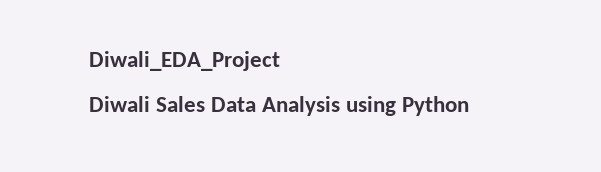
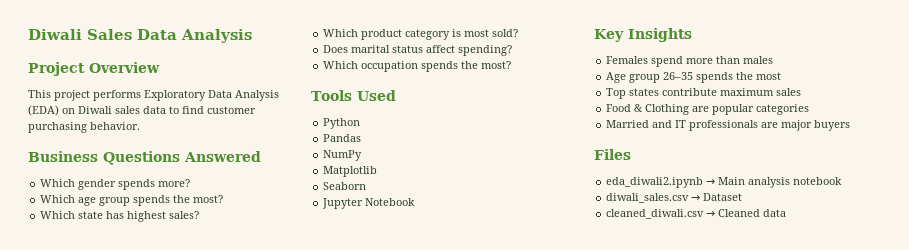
- Diwali_EDA_Project
- Diwali Sales Data Analysis using Python
+ Diwali Sales Data Analysis
+ Project Overview
+ This project performs Exploratory Data Analysis (EDA) on Diwali sales data to find customer purchasing behavior.
+ Business Questions Answered
+ Which gender spends more?
+ Which age group spends the most?
+ Which state has highest sales?
+ Which product category is most sold?
+ Does marital status affect spending?
+ Which occupation spends the most?
+ Tools Used
+ Python
+ Pandas
+ NumPy
+ Matplotlib
+ Seaborn
+ Jupyter Notebook
+ Key Insights
+ Females spend more than males
+ Age group 26–35 spends the most
+ Top states contribute maximum sales
+ Food & Clothing are popular categories
+ Married and IT professionals are major buyers
+ Files
+ eda_diwali2.ipynb → Main analysis notebook
+ diwali_sales.csv → Dataset
+ cleaned_diwali.csv → Cleaned data

